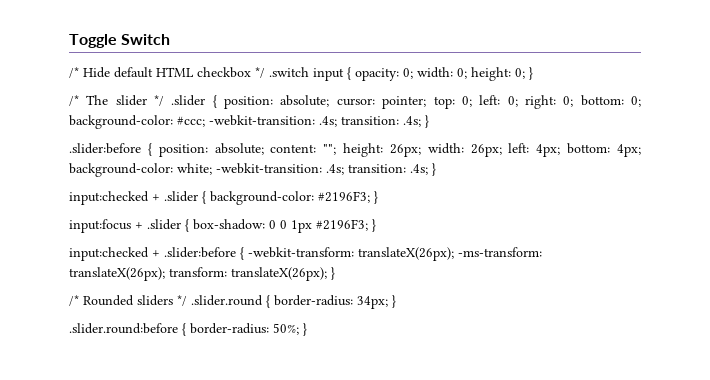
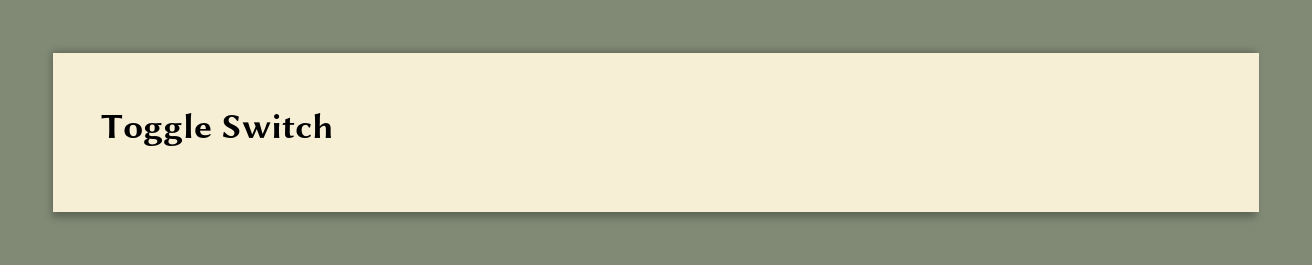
- /* Hide default HTML checkbox */ .switch input { opacity: 0; width: 0; height: 0; }
- /* The slider */ .slider { position: absolute; cursor: pointer; top: 0; left: 0; right: 0; bottom: 0; background-color: #ccc; -webkit-transition: .4s; transition: .4s; }
- .slider:before { position: absolute; content: ""; height: 26px; width: 26px; left: 4px; bottom: 4px; background-color: white; -webkit-transition: .4s; transition: .4s; }
- input:checked + .slider { background-color: #2196F3; }
- input:focus + .slider { box-shadow: 0 0 1px #2196F3; }
- input:checked + .slider:before { -webkit-transform: translateX(26px); -ms-transform: translateX(26px); transform: translateX(26px); }
- /* Rounded sliders */ .slider.round { border-radius: 34px; }
- .slider.round:before { border-radius: 50%; }

